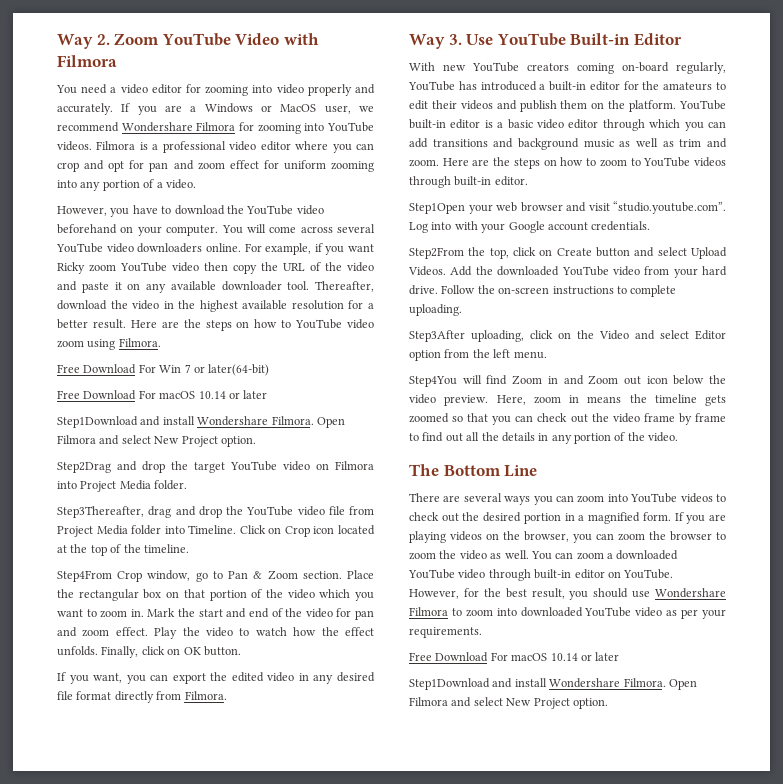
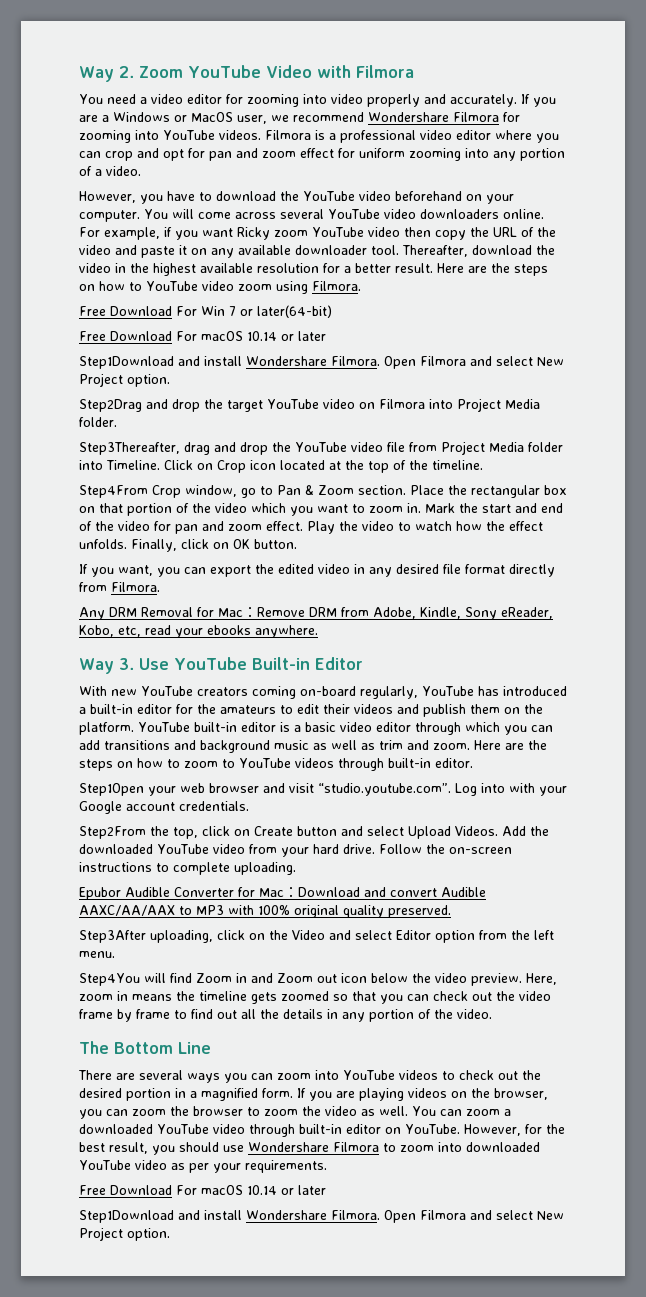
+ Any DRM Removal for Mac：Remove DRM from Adobe, Kindle, Sony eReader, Kobo, etc, read your ebooks anywhere.
+ Epubor Audible Converter for Mac：Download and convert Audible AAXC/AA/AAX to MP3 with 100% original quality preserved.

